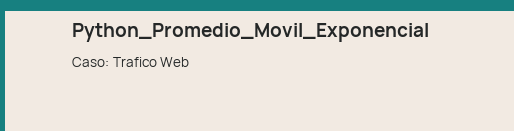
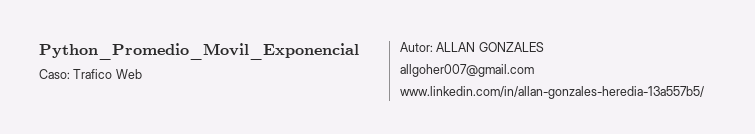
+ Autor: ALLAN GONZALES
+ allgoher007@gmail.com
+ www.linkedin.com/in/allan-gonzales-heredia-13a557b5/

